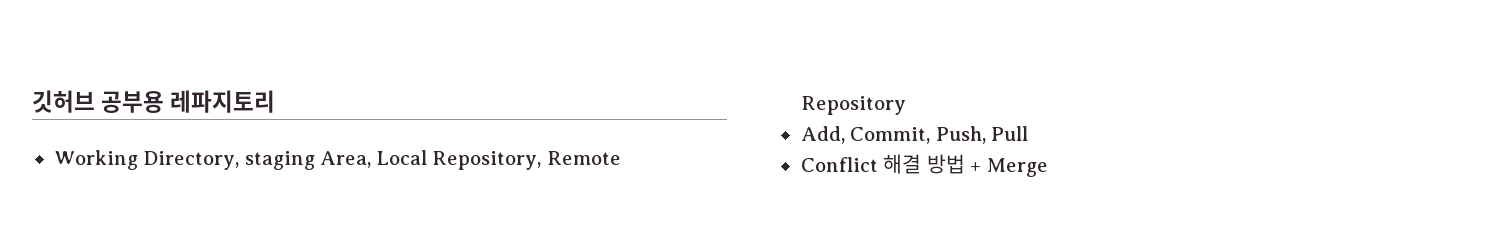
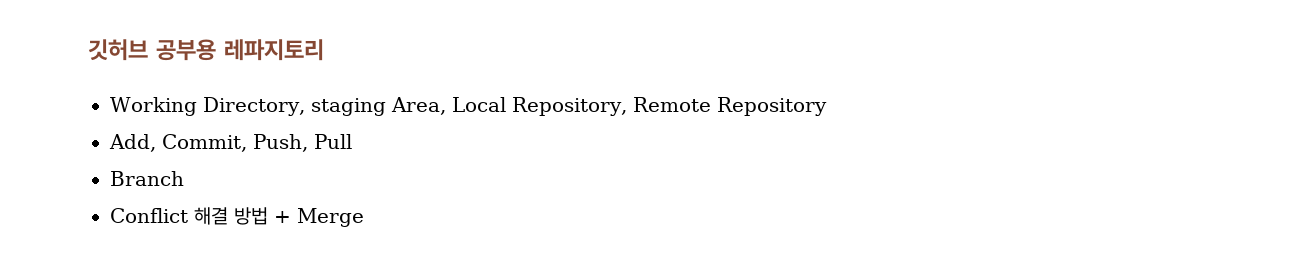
+ Branch

